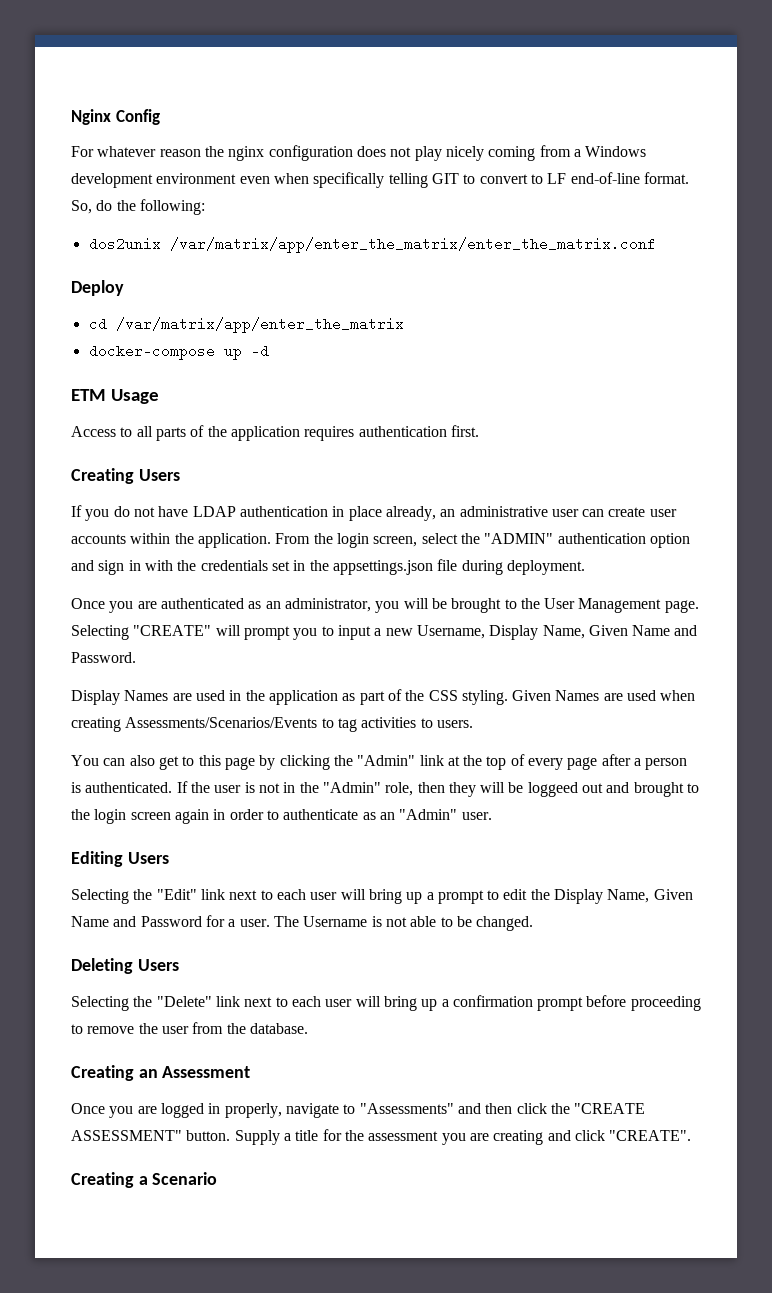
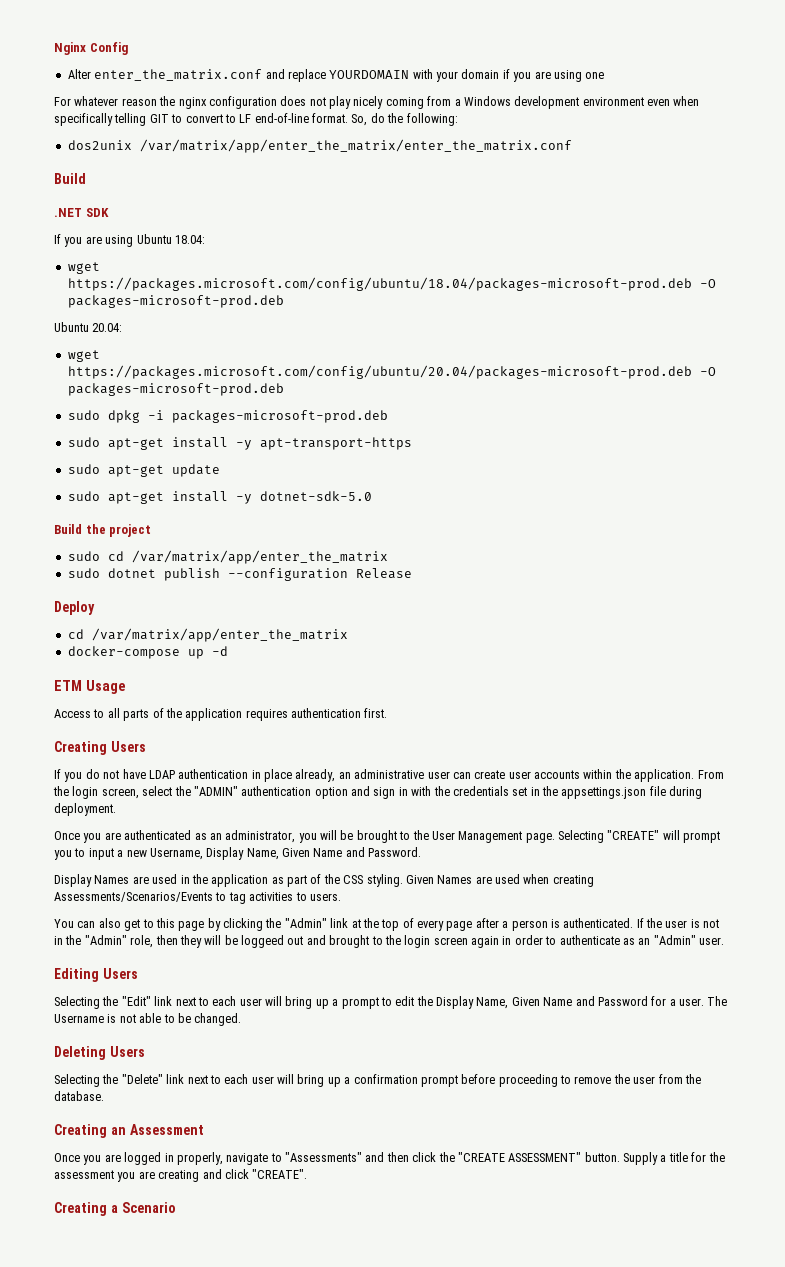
+ Alter enter_the_matrix.conf and replace YOURDOMAIN with your domain if you are using one
  dos2unix /var/matrix/app/enter_the_matrix/enter_the_matrix.conf
+ Build
+ .NET SDK
+ If you are using Ubuntu 18.04:
+ wget https://packages.microsoft.com/config/ubuntu/18.04/packages-microsoft-prod.deb -O packages-microsoft-prod.deb
+ Ubuntu 20.04:
+ wget https://packages.microsoft.com/config/ubuntu/20.04/packages-microsoft-prod.deb -O packages-microsoft-prod.deb
+ sudo dpkg -i packages-microsoft-prod.deb
+ sudo apt-get install -y apt-transport-https
+ sudo apt-get update
+ sudo apt-get install -y dotnet-sdk-5.0
+ Build the project
+ sudo cd /var/matrix/app/enter_the_matrix
+ sudo dotnet publish --configuration Release

